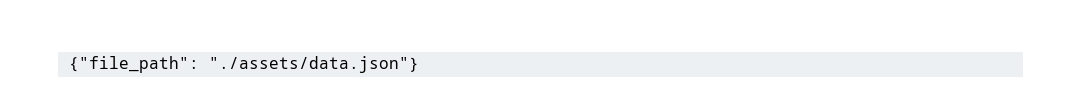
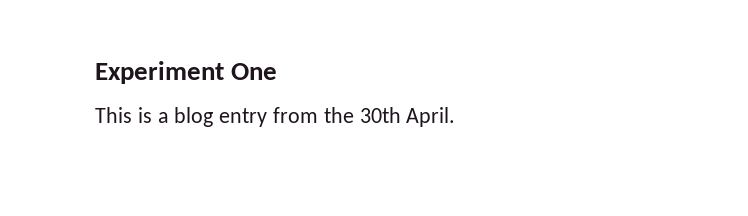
- {"file_path": "./assets/data.json"}
+ Experiment One
+ This is a blog entry from the 30th April.

